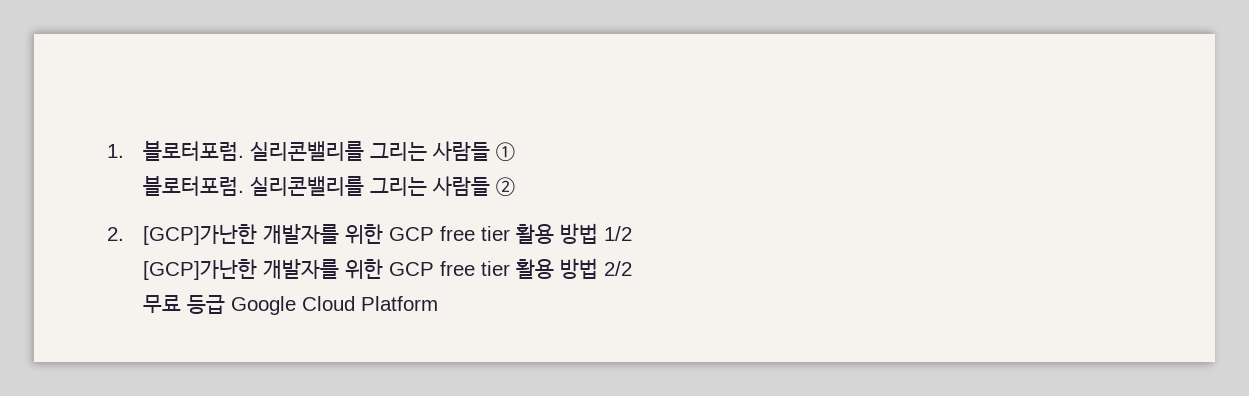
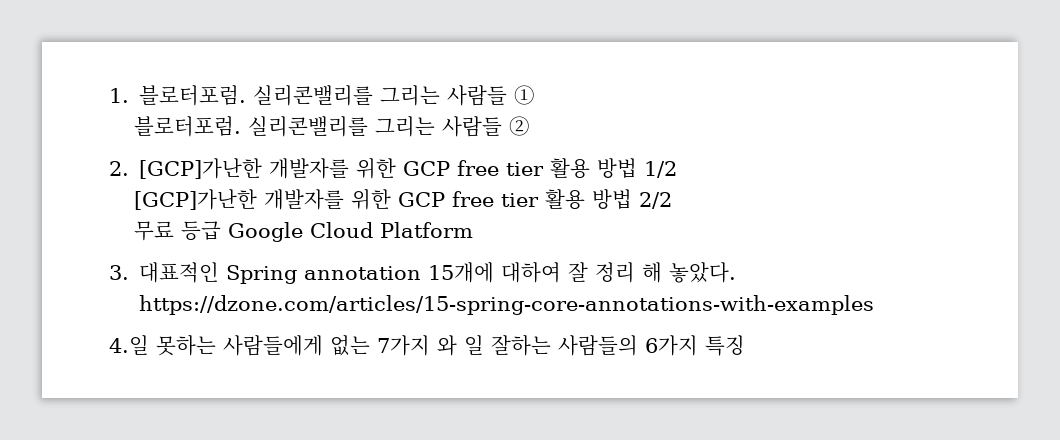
+ 3. 대표적인 Spring annotation 15개에 대하여 잘 정리 해 놓았다. https://dzone.com/articles/15-spring-core-annotations-with-examples
+ 4.일 못하는 사람들에게 없는 7가지 와 일 잘하는 사람들의 6가지 특징

